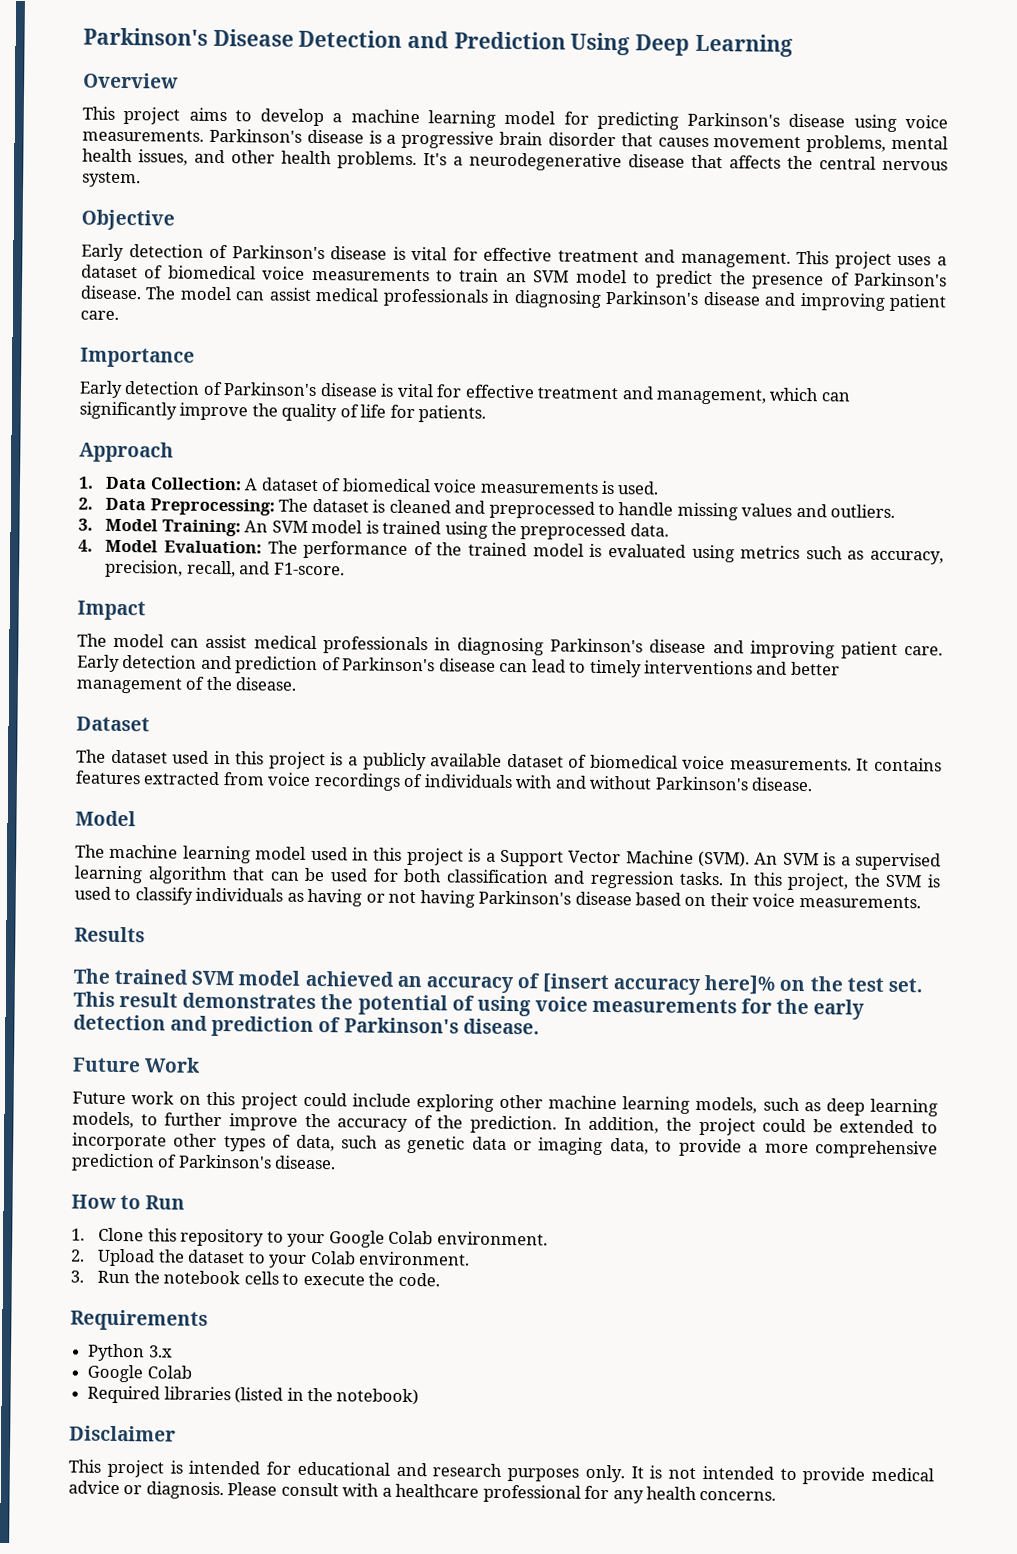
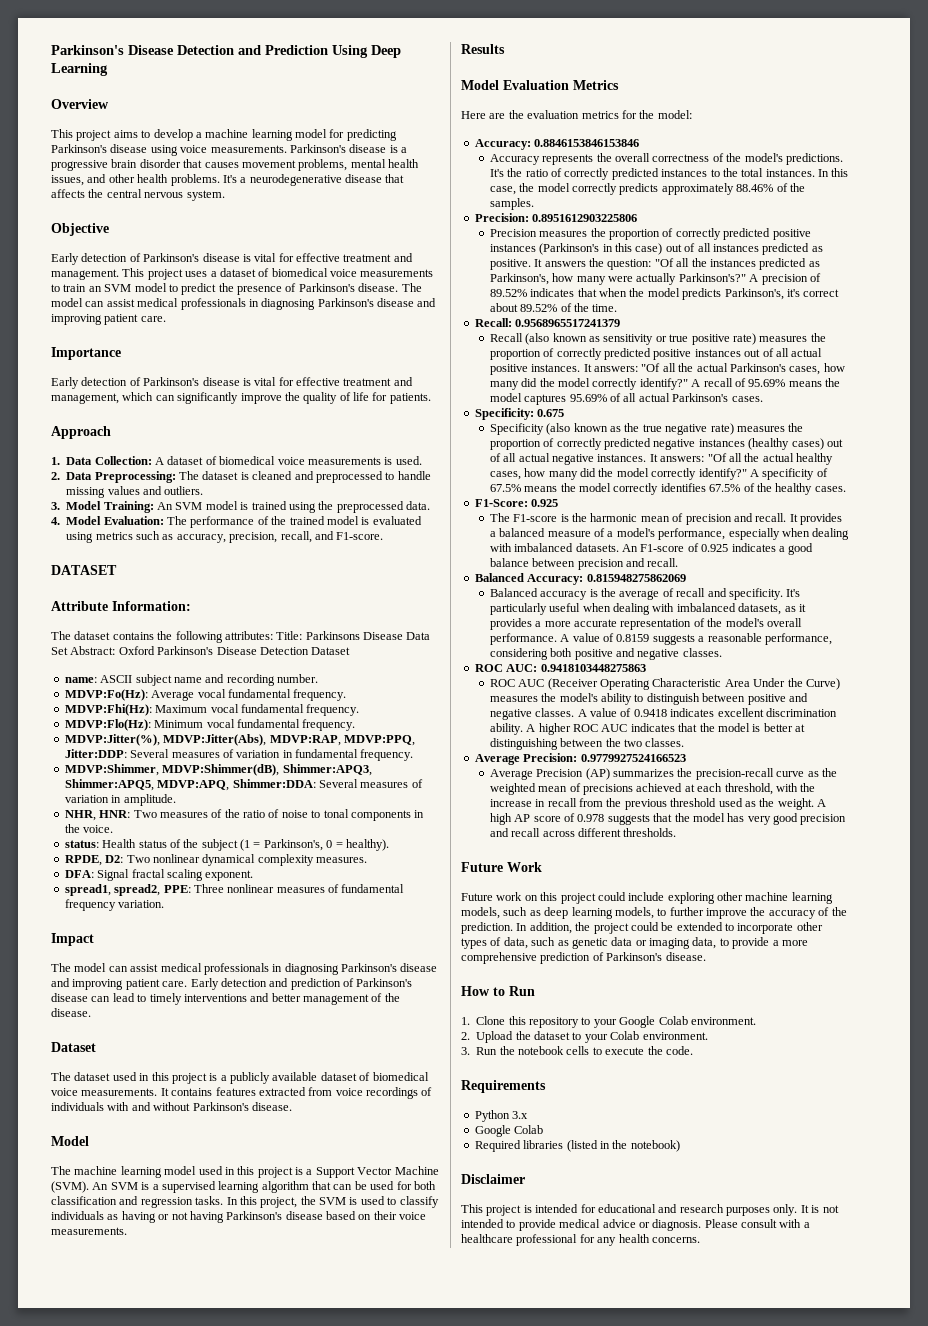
+ DATASET
+ Attribute Information:
+ The dataset contains the following attributes: Title: Parkinsons Disease Data Set Abstract: Oxford Parkinson's Disease Detection Dataset
+ name: ASCII subject name and recording number.
+ MDVP:Fo(Hz): Average vocal fundamental frequency.
+ MDVP:Fhi(Hz): Maximum vocal fundamental frequency.
+ MDVP:Flo(Hz): Minimum vocal fundamental frequency.
+ MDVP:Jitter(%), MDVP:Jitter(Abs), MDVP:RAP, MDVP:PPQ, Jitter:DDP: Several measures of variation in fundamental frequency.
+ MDVP:Shimmer, MDVP:Shimmer(dB), Shimmer:APQ3, Shimmer:APQ5, MDVP:APQ, Shimmer:DDA: Several measures of variation in amplitude.
+ NHR, HNR: Two measures of the ratio of noise to tonal components in the voice.
+ status: Health status of the subject (1 = Parkinson's, 0 = healthy).
+ RPDE, D2: Two nonlinear dynamical complexity measures.
+ DFA: Signal fractal scaling exponent.
+ spread1, spread2, PPE: Three nonlinear measures of fundamental frequency variation.
- The trained SVM model achieved an accuracy of [insert accuracy here]% on the test set. This result demonstrates the potential of using voice measurements for the early detection and prediction of Parkinson's disease.
+ Model Evaluation Metrics
+ Here are the evaluation metrics for the model:
+ Accuracy: 0.8846153846153846
+ Accuracy represents the overall correctness of the model's predictions. It's the ratio of correctly predicted instances to the total instances. In this case, the model correctly predicts approximately 88.46% of the samples.
+ Precision: 0.8951612903225806
+ Precision measures the proportion of correctly predicted positive instances (Parkinson's in this case) out of all instances predicted as positive. It answers the question: "Of all the instances predicted as Parkinson's, how many were actually Parkinson's?" A precision of 89.52% indicates that when the model predicts Parkinson's, it's correct about 89.52% of the time.
+ Recall: 0.9568965517241379
+ Recall (also known as sensitivity or true positive rate) measures the proportion of correctly predicted positive instances out of all actual positive instances. It answers: "Of all the actual Parkinson's cases, how many did the model correctly identify?" A recall of 95.69% means the model captures 95.69% of all actual Parkinson's cases.
+ Specificity: 0.675
+ Specificity (also known as the true negative rate) measures the proportion of correctly predicted negative instances (healthy cases) out of all actual negative instances. It answers: "Of all the actual healthy cases, how many did the model correctly identify?" A specificity of 67.5% means the model correctly identifies 67.5% of the healthy cases.
+ F1-Score: 0.925
+ The F1-score is the harmonic mean of precision and recall. It provides a balanced measure of a model's performance, especially when dealing with imbalanced datasets. An F1-score of 0.925 indicates a good balance between precision and recall.
+ Balanced Accuracy: 0.815948275862069
+ Balanced accuracy is the average of recall and specificity. It's particularly useful when dealing with imbalanced datasets, as it provides a more accurate representation of the model's overall performance. A value of 0.8159 suggests a reasonable performance, considering both positive and negative classes.
+ ROC AUC: 0.9418103448275863
+ ROC AUC (Receiver Operating Characteristic Area Under the Curve) measures the model's ability to distinguish between positive and negative classes. A value of 0.9418 indicates excellent discrimination ability. A higher ROC AUC indicates that the model is better at distinguishing between the two classes.
+ Average Precision: 0.9779927524166523
+ Average Precision (AP) summarizes the precision-recall curve as the weighted mean of precisions achieved at each threshold, with the increase in recall from the previous threshold used as the weight. A high AP score of 0.978 suggests that the model has very good precision and recall across different thresholds.

